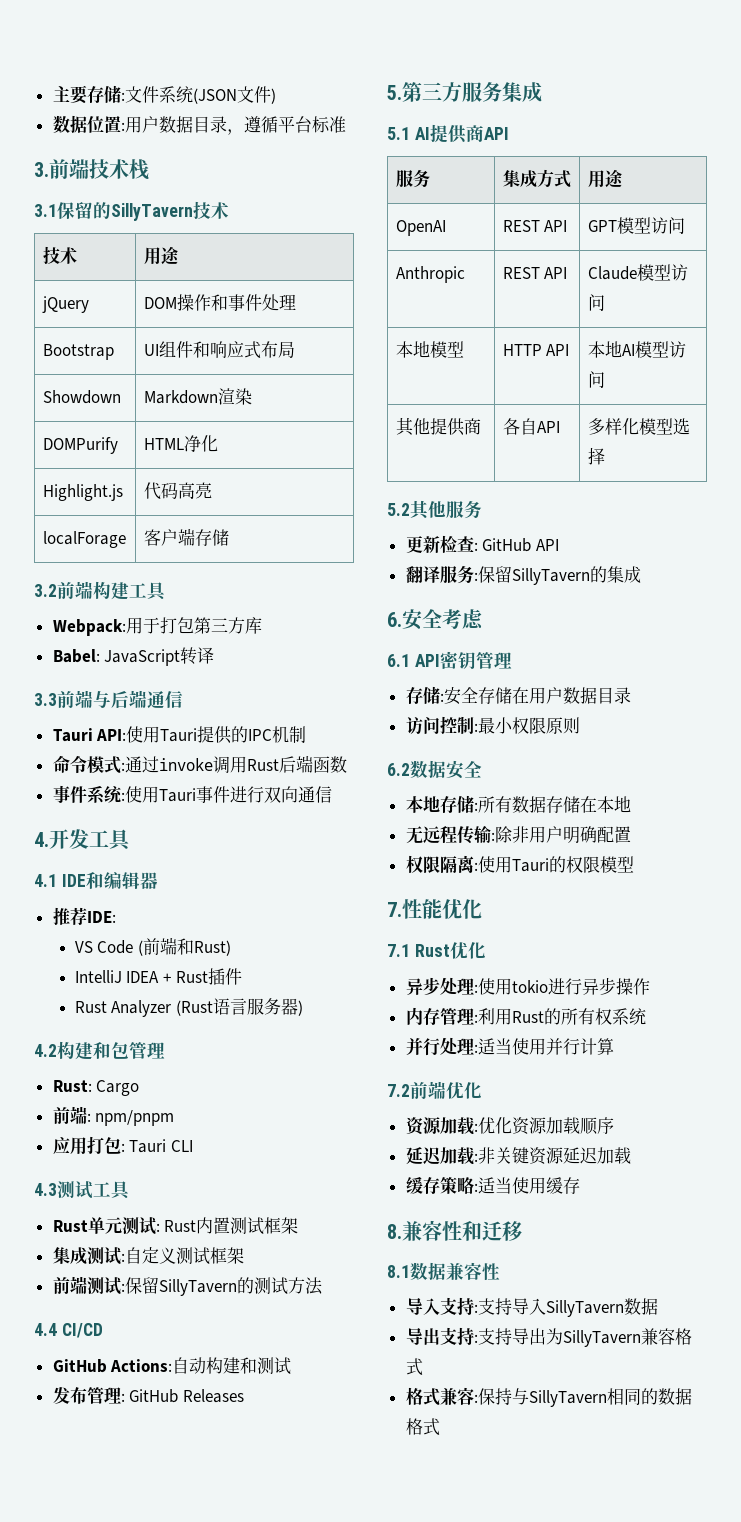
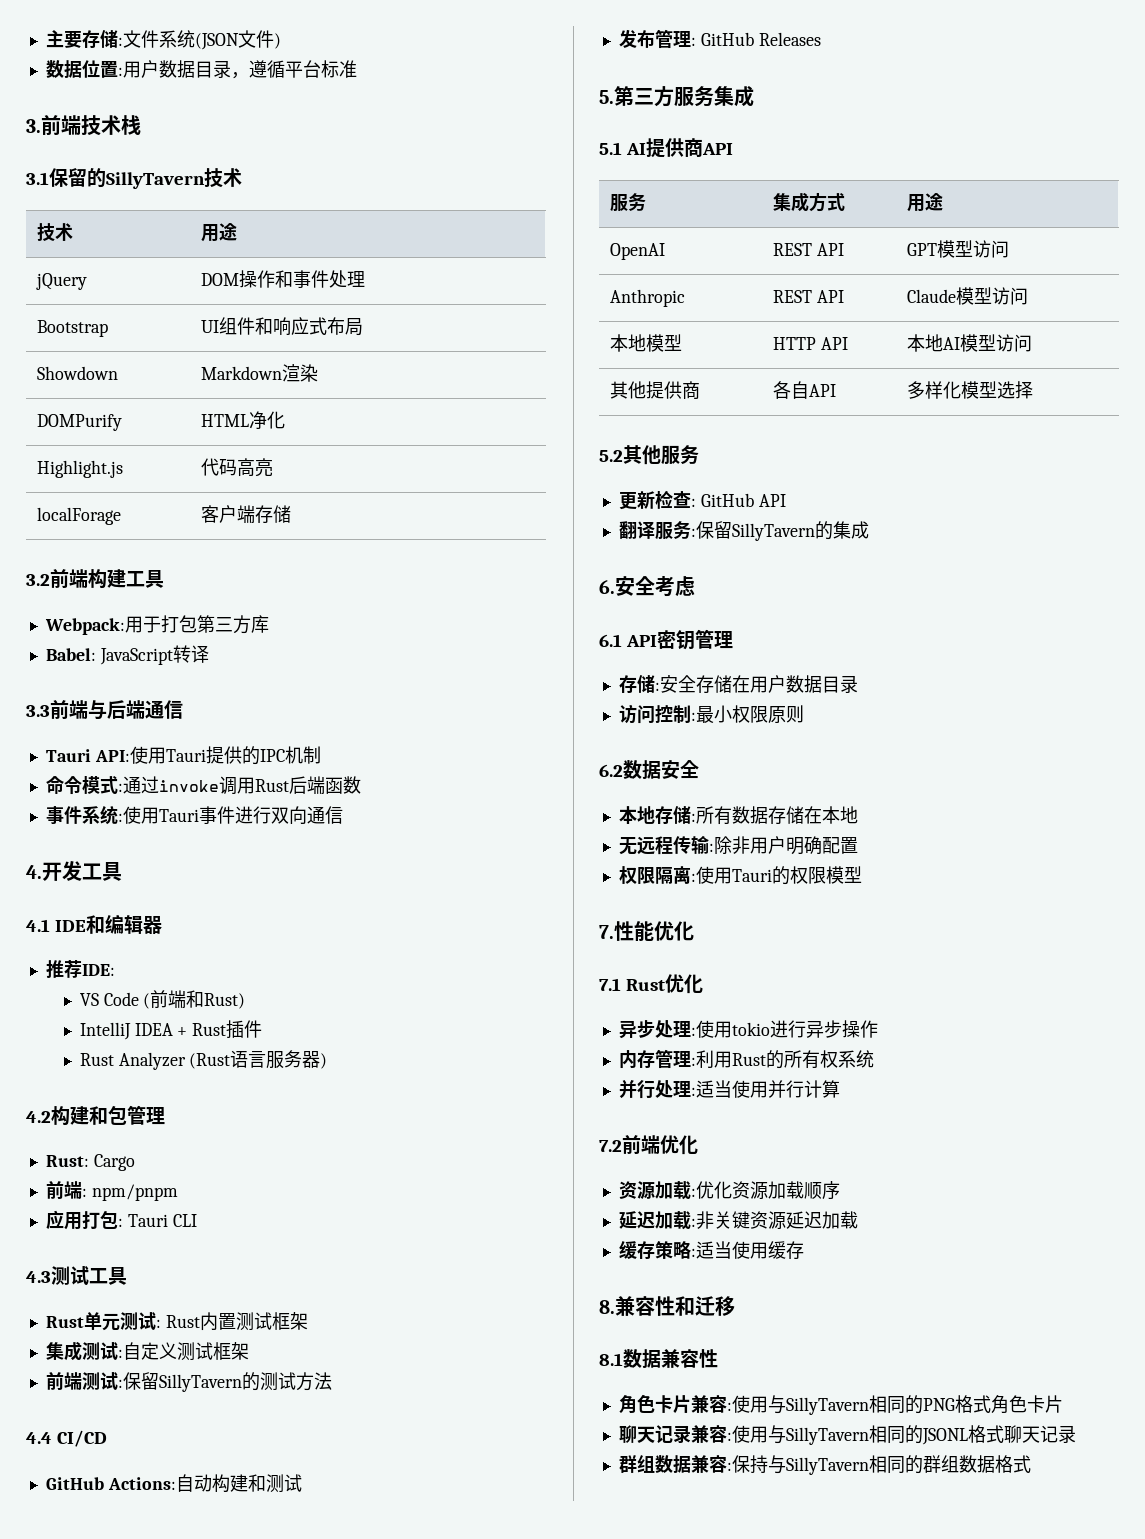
- 导入支持:支持导入SillyTavern数据
- 导出支持:支持导出为SillyTavern兼容格式
- 格式兼容:保持与SillyTavern相同的数据格式
+ 角色卡片兼容:使用与SillyTavern相同的PNG格式角色卡片
+ 聊天记录兼容:使用与SillyTavern相同的JSONL格式聊天记录
+ 群组数据兼容:保持与SillyTavern相同的群组数据格式

